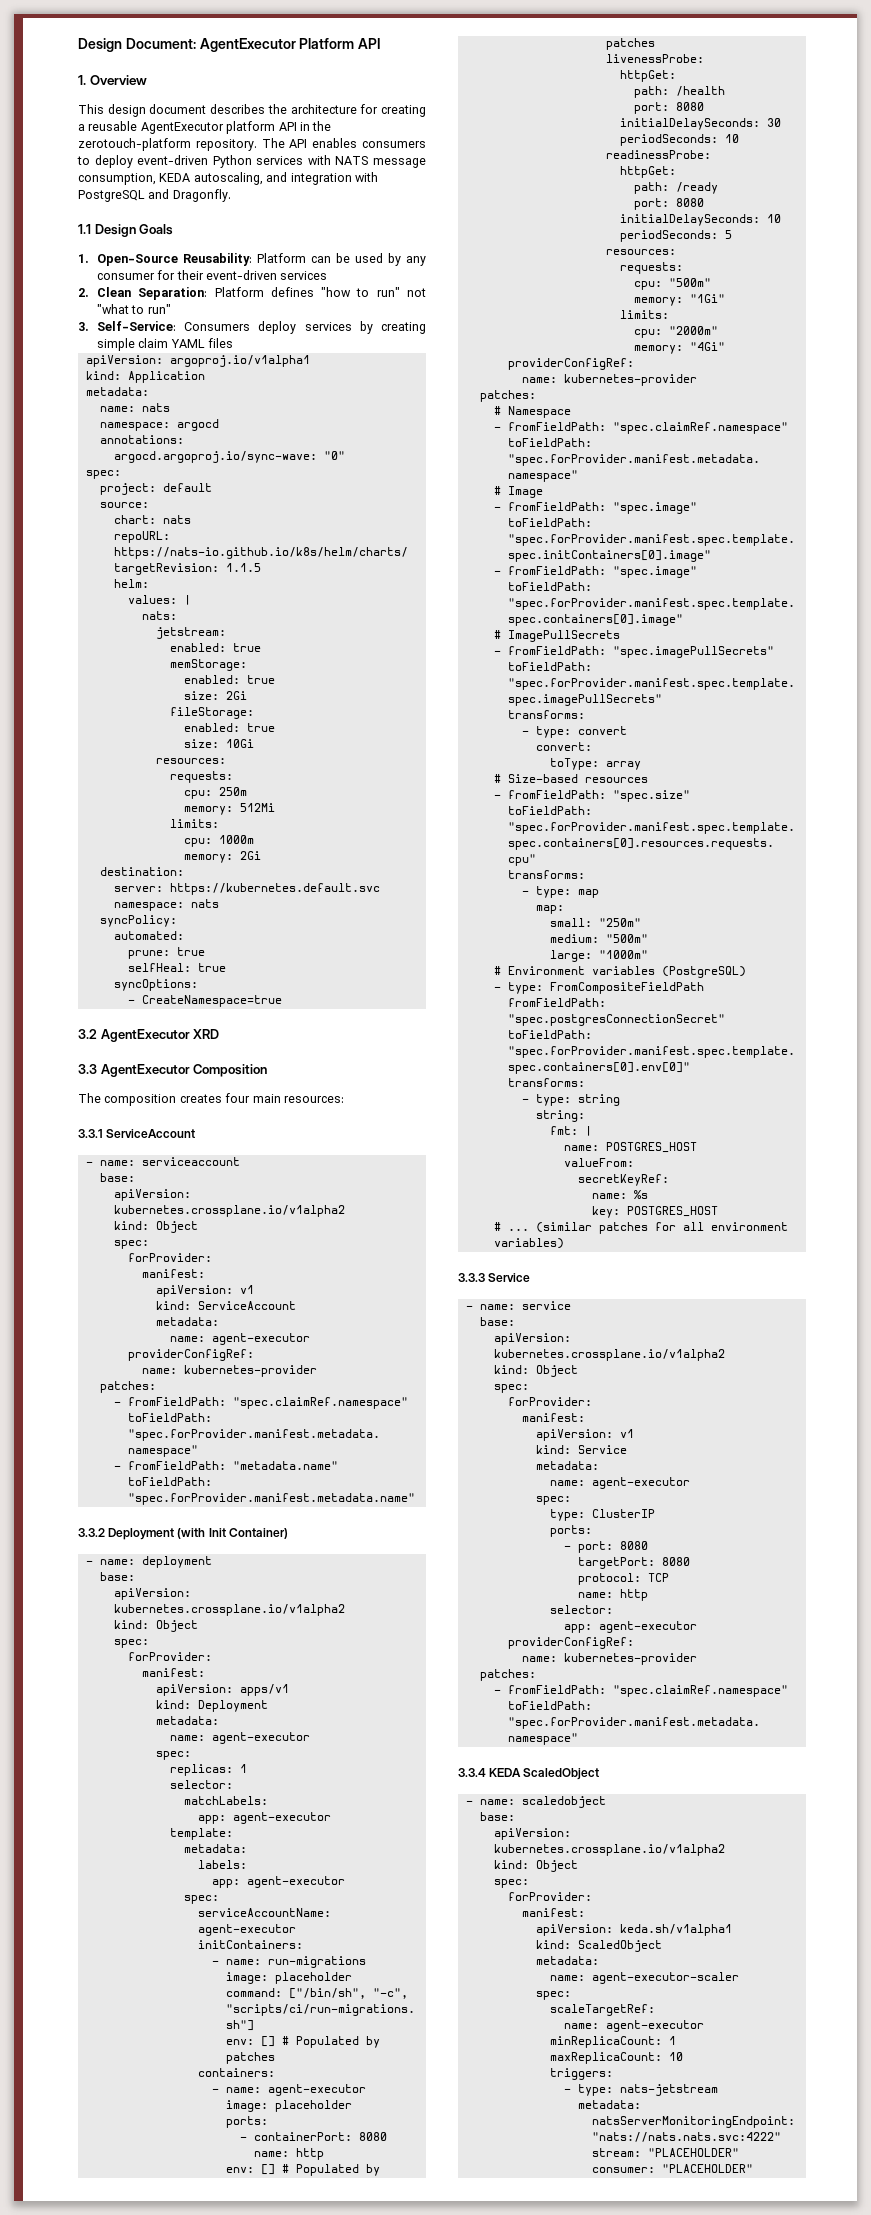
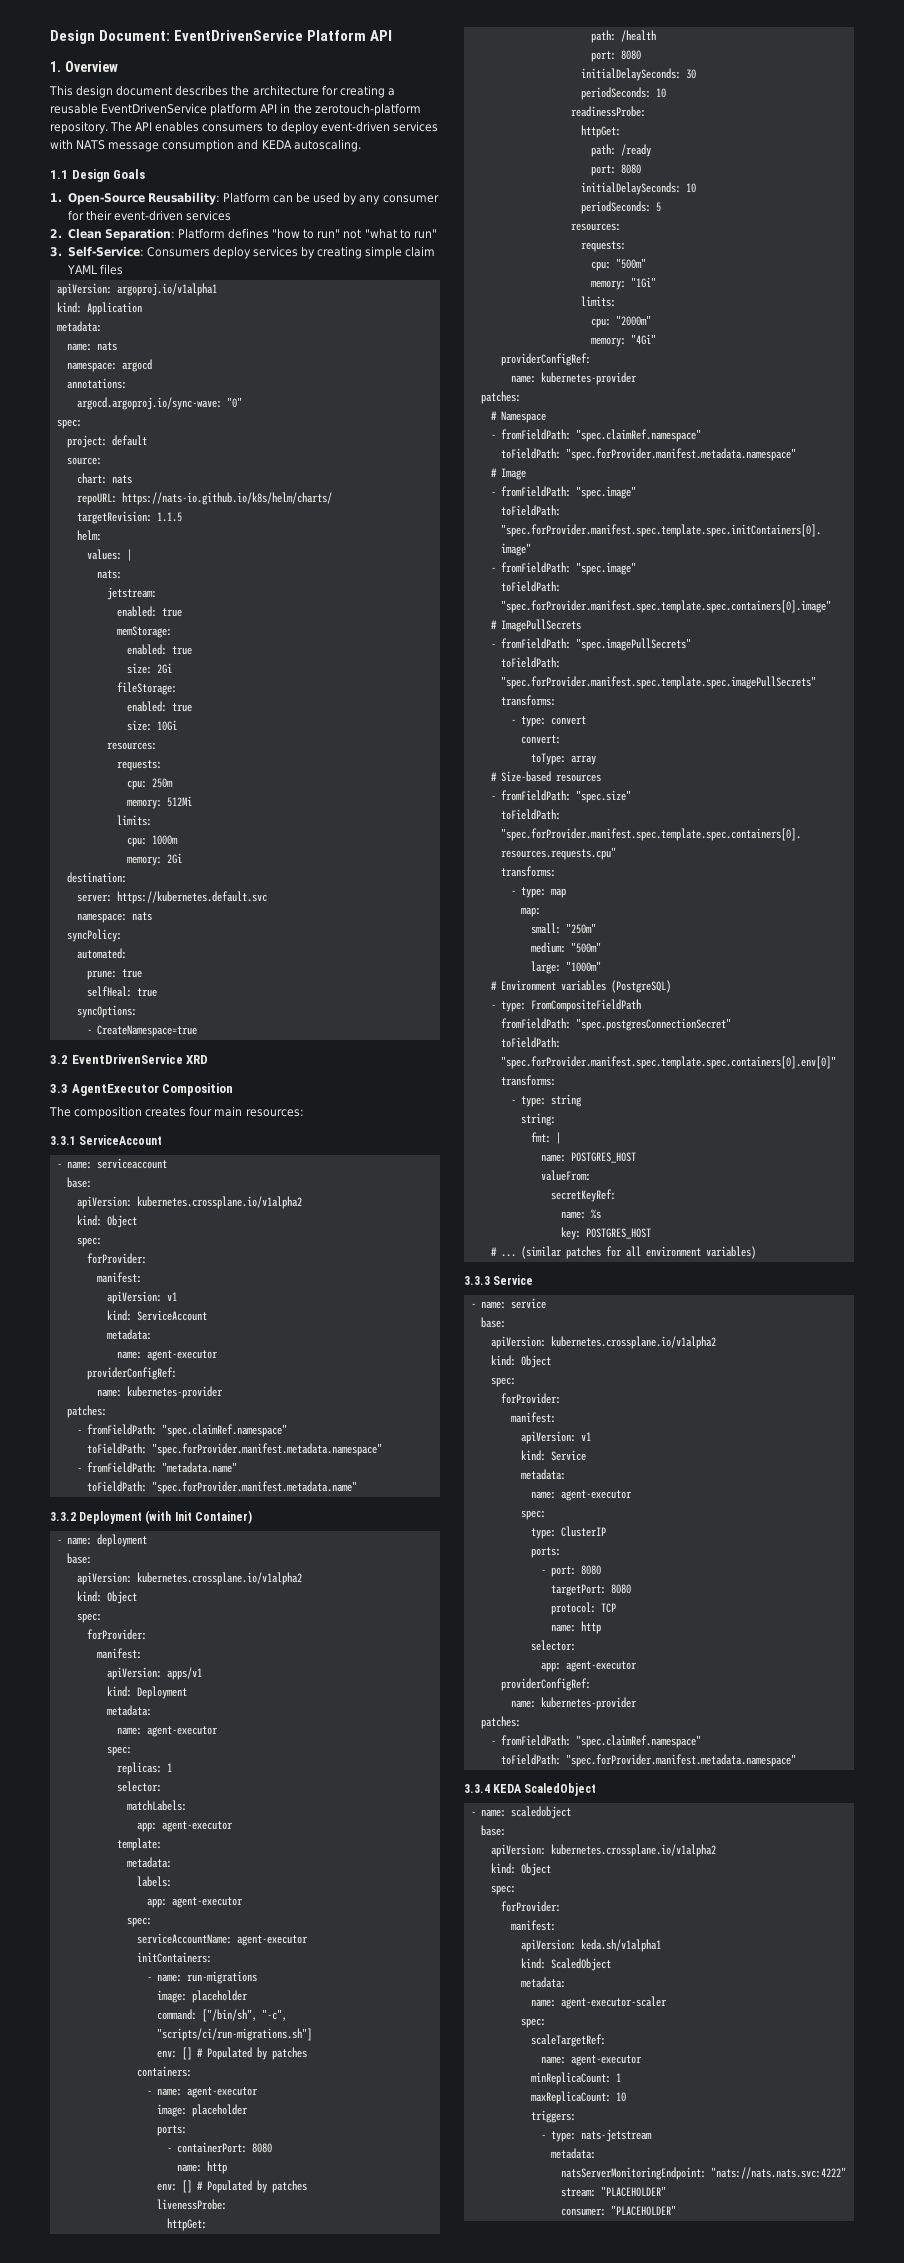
- Design Document: AgentExecutor Platform API
+ Design Document: EventDrivenService Platform API
- This design document describes the architecture for creating a reusable AgentExecutor platform API in the zerotouch-platform repository.
+ This design document describes the architecture for creating a reusable EventDrivenService platform API in the zerotouch-platform repository.
- The API enables consumers to deploy event-driven Python services with NATS message consumption, KEDA autoscaling, and integration with PostgreSQL and Dragonfly.
+ The API enables consumers to deploy event-driven services with NATS message consumption and KEDA autoscaling.
- 3.2 AgentExecutor XRD
+ 3.2 EventDrivenService XRD

